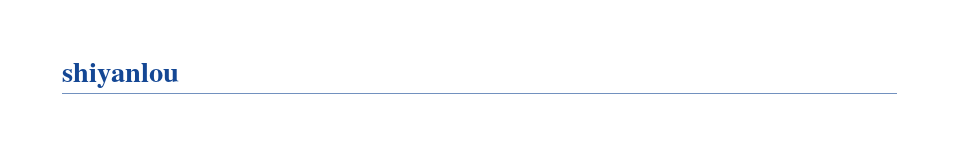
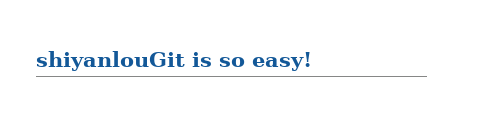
- shiyanlou
+ shiyanlouGit is so easy!

